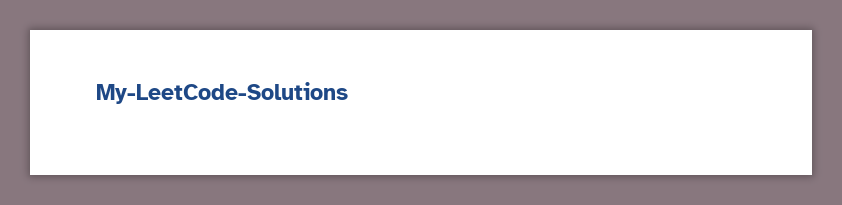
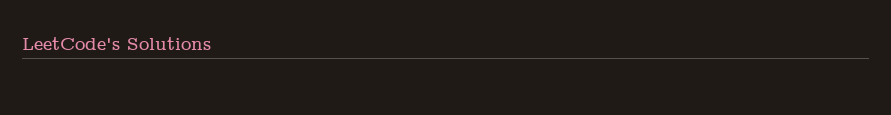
- My-LeetCode-Solutions
+ LeetCode's Solutions

